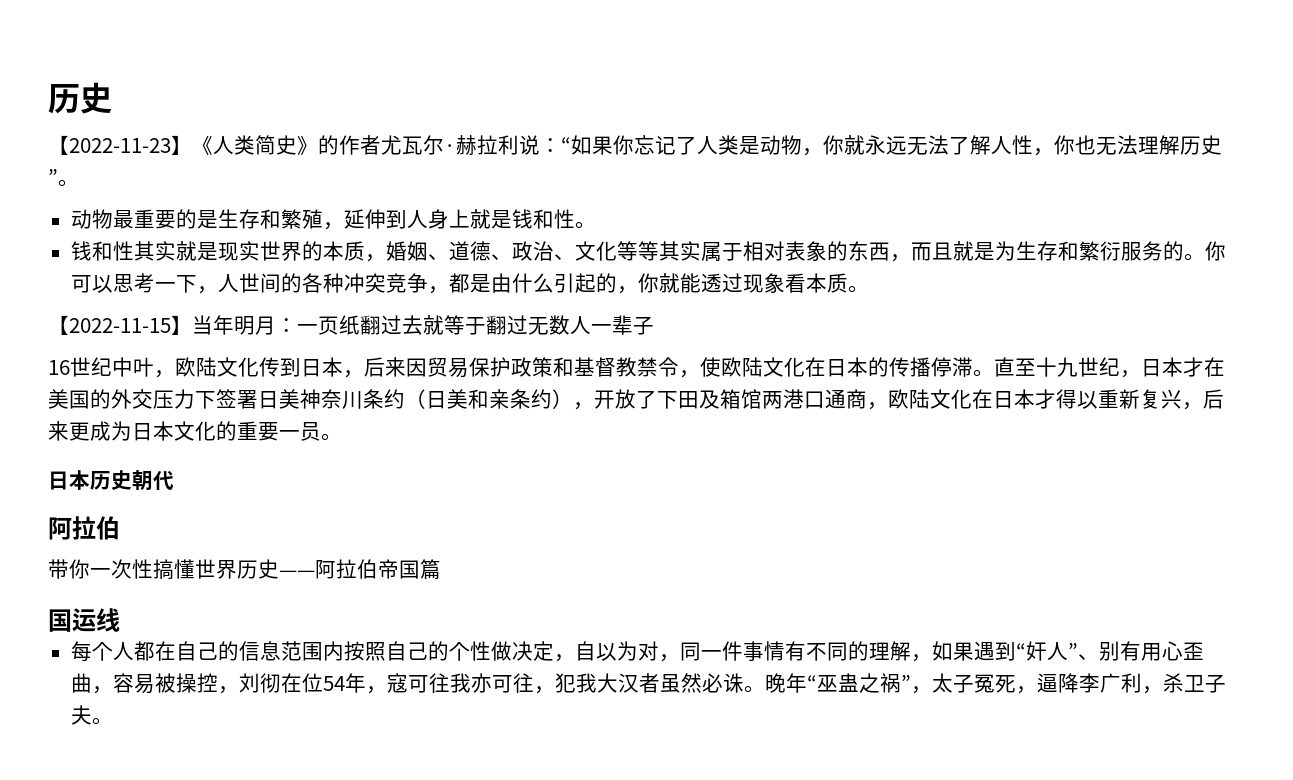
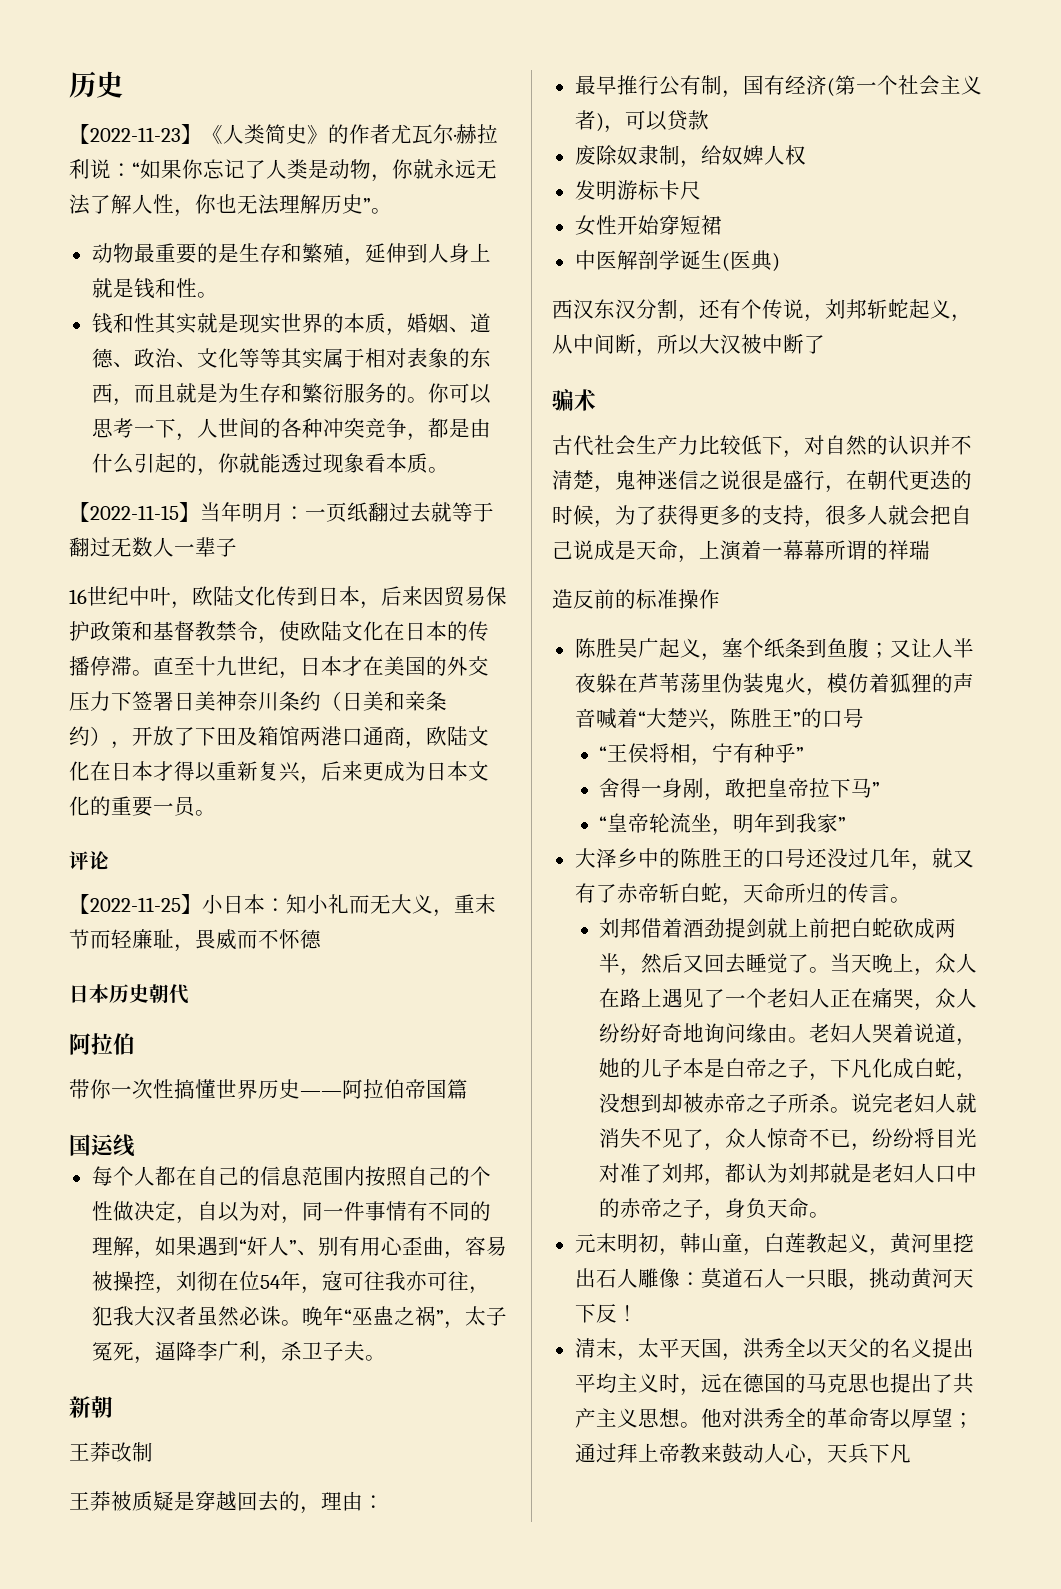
+ 评论
+ 【2022-11-25】小日本：知小礼而无大义，重末节而轻廉耻，畏威而不怀德
+ 新朝
+ 王莽改制
+ 王莽被质疑是穿越回去的，理由：
+ 最早推行公有制，国有经济(第一个社会主义者)，可以贷款
+ 废除奴隶制，给奴婢人权
+ 发明游标卡尺
+ 女性开始穿短裙
+ 中医解剖学诞生(医典)
+ 西汉东汉分割，还有个传说，刘邦斩蛇起义，从中间断，所以大汉被中断了
+ 骗术
+ 古代社会生产力比较低下，对自然的认识并不清楚，鬼神迷信之说很是盛行，在朝代更迭的时候，为了获得更多的支持，很多人就会把自己说成是天命，上演着一幕幕所谓的祥瑞
+ 造反前的标准操作
+ 陈胜吴广起义，塞个纸条到鱼腹；又让人半夜躲在芦苇荡里伪装鬼火，模仿着狐狸的声音喊着“大楚兴，陈胜王”的口号
+ “王侯将相，宁有种乎”
+ 舍得一身剐，敢把皇帝拉下马”
+ “皇帝轮流坐，明年到我家”
+ 大泽乡中的陈胜王的口号还没过几年，就又有了赤帝斩白蛇，天命所归的传言。
+ 刘邦借着酒劲提剑就上前把白蛇砍成两半，然后又回去睡觉了。当天晚上，众人在路上遇见了一个老妇人正在痛哭，众人纷纷好奇地询问缘由。老妇人哭着说道，她的儿子本是白帝之子，下凡化成白蛇，没想到却被赤帝之子所杀。说完老妇人就消失不见了，众人惊奇不已，纷纷将目光对准了刘邦，都认为刘邦就是老妇人口中的赤帝之子，身负天命。
+ 元末明初，韩山童，白莲教起义，黄河里挖出石人雕像：莫道石人一只眼，挑动黄河天下反！
+ 清末，太平天国，洪秀全以天父的名义提出平均主义时，远在德国的马克思也提出了共产主义思想。他对洪秀全的革命寄以厚望；通过拜上帝教来鼓动人心，天兵下凡

